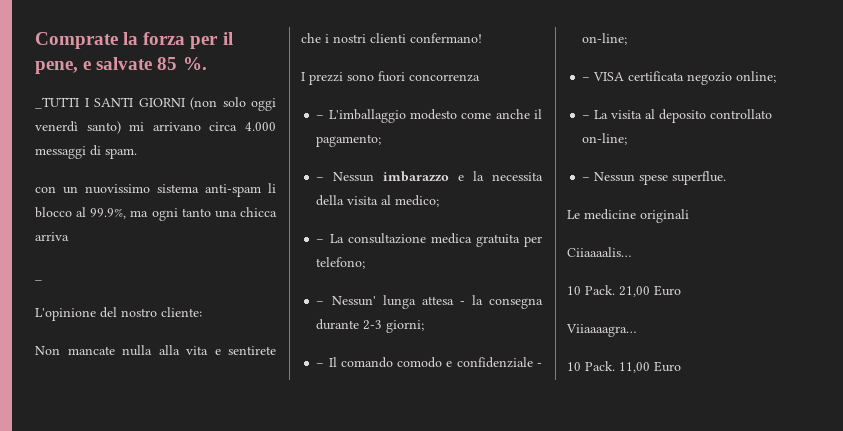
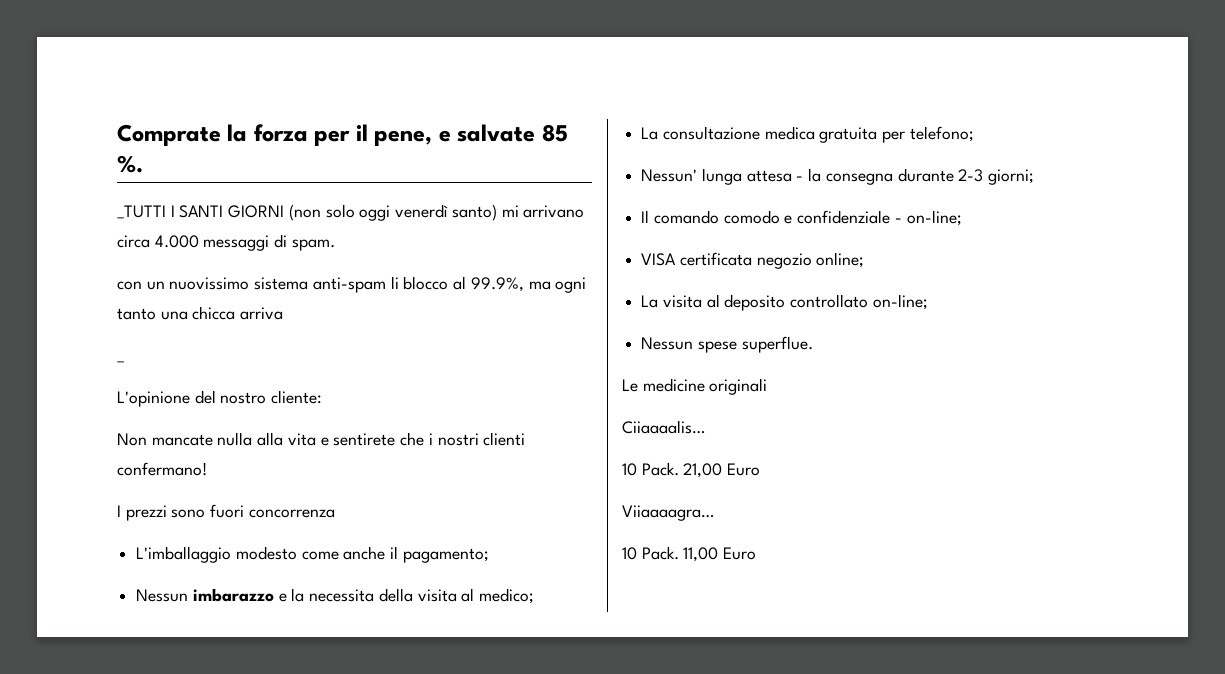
- – L'imballaggio modesto come anche il pagamento;
+ L'imballaggio modesto come anche il pagamento;
- – Nessun imbarazzo e la necessita della visita al medico;
+ Nessun imbarazzo e la necessita della visita al medico;
- – La consultazione medica gratuita per telefono;
+ La consultazione medica gratuita per telefono;
- – Nessun' lunga attesa - la consegna durante 2-3 giorni;
+ Nessun' lunga attesa - la consegna durante 2-3 giorni;
- – Il comando comodo e confidenziale - on-line;
+ Il comando comodo e confidenziale - on-line;
- – VISA certificata negozio online;
+ VISA certificata negozio online;
- – La visita al deposito controllato on-line;
+ La visita al deposito controllato on-line;
- – Nessun spese superflue.
+ Nessun spese superflue.

